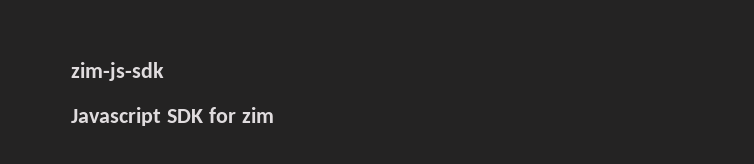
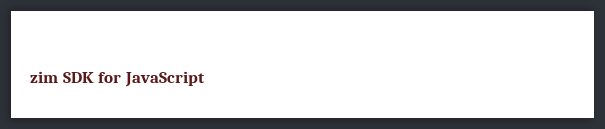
- zim-js-sdk
- Javascript SDK for zim
+ zim SDK for JavaScript

